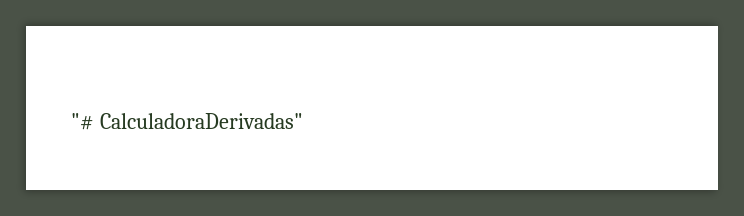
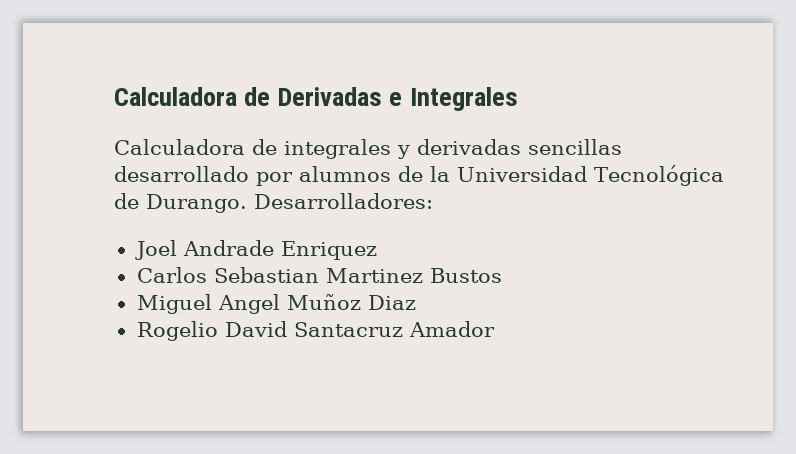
- "# CalculadoraDerivadas"
+ Calculadora de Derivadas e Integrales
+ Calculadora de integrales y derivadas sencillas desarrollado por alumnos de la Universidad Tecnológica de Durango. Desarrolladores:
+ Joel Andrade Enriquez
+ Carlos Sebastian Martinez Bustos
+ Miguel Angel Muñoz Diaz
+ Rogelio David Santacruz Amador

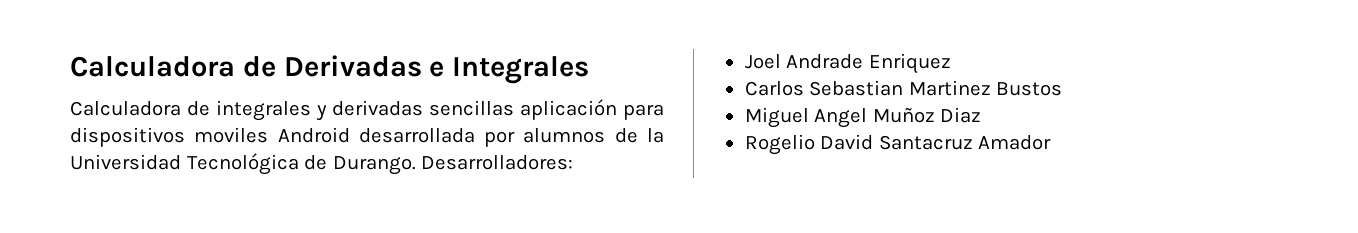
- Calculadora de integrales y derivadas sencillas desarrollado por alumnos de la Universidad Tecnológica de Durango.
+ Calculadora de integrales y derivadas sencillas aplicación para dispositivos moviles Android desarrollada por alumnos de la Universidad Tecnológica de Durango.

